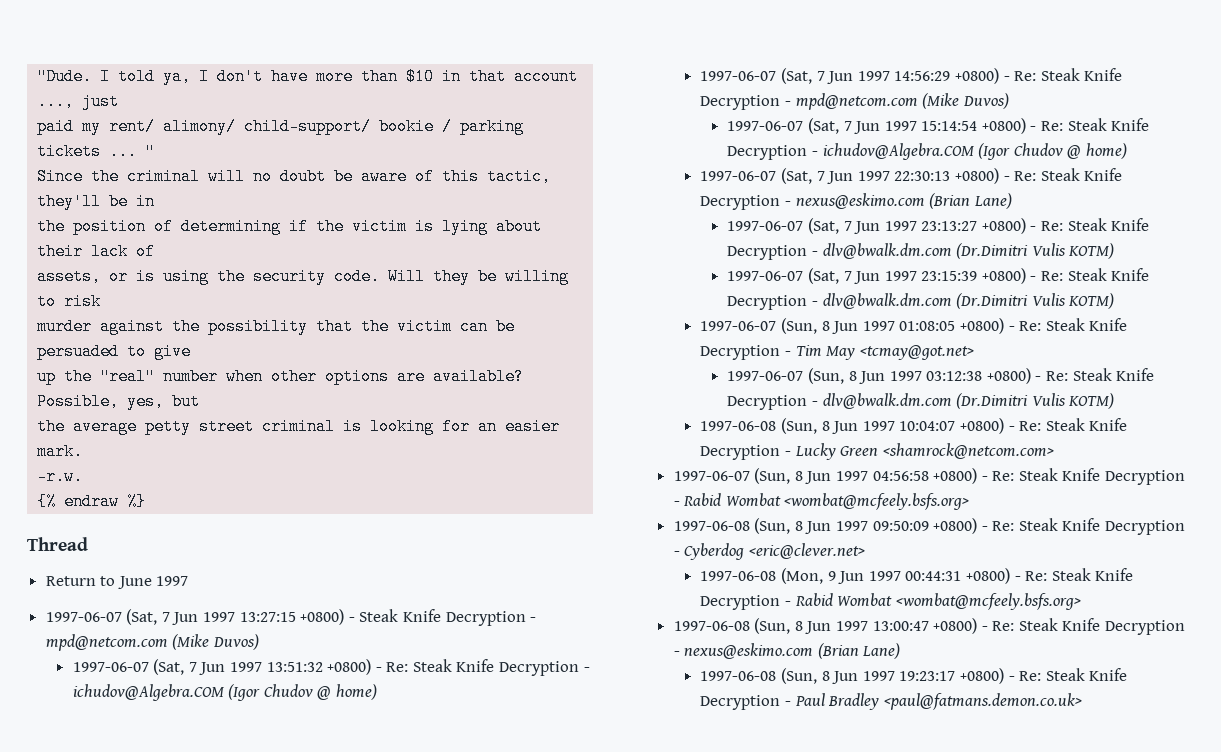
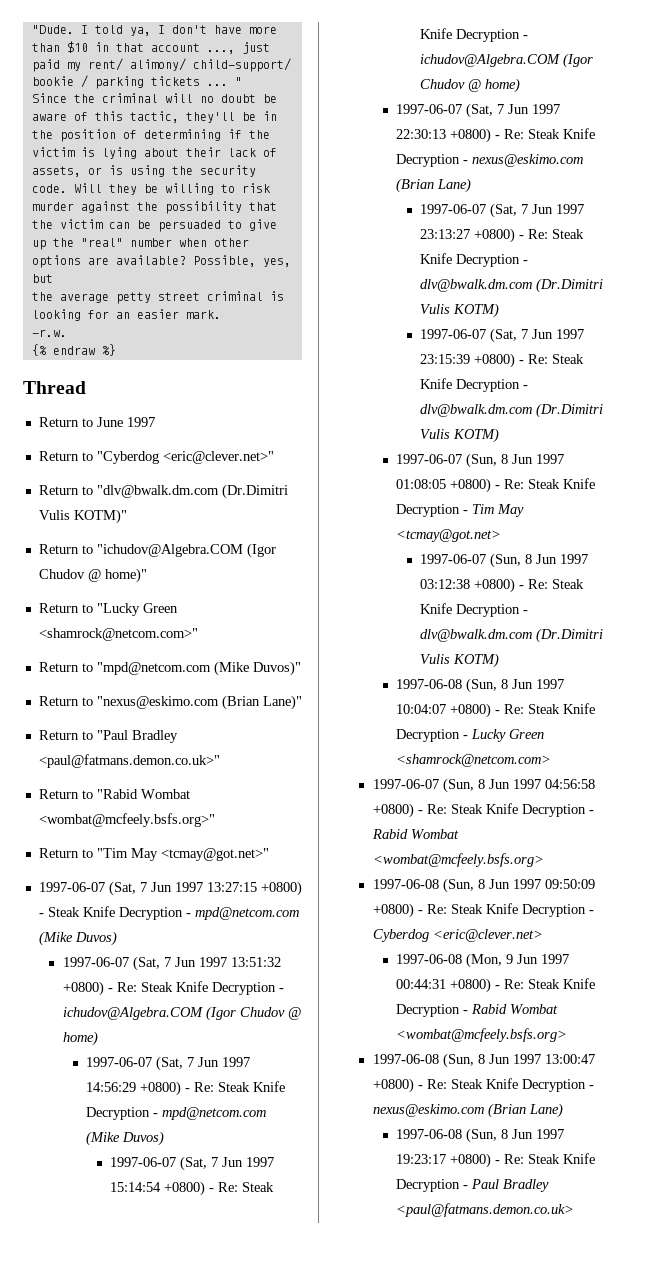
+ Return to "Cyberdog <eric@clever.net>"
+ Return to "dlv@bwalk.dm.com (Dr.Dimitri Vulis KOTM)"
+ Return to "ichudov@Algebra.COM (Igor Chudov @ home)"
+ Return to "Lucky Green <shamrock@netcom.com>"
+ Return to "mpd@netcom.com (Mike Duvos)"
+ Return to "nexus@eskimo.com (Brian Lane)"
+ Return to "Paul Bradley <paul@fatmans.demon.co.uk>"
+ Return to "Rabid Wombat <wombat@mcfeely.bsfs.org>"
+ Return to "Tim May <tcmay@got.net>"

